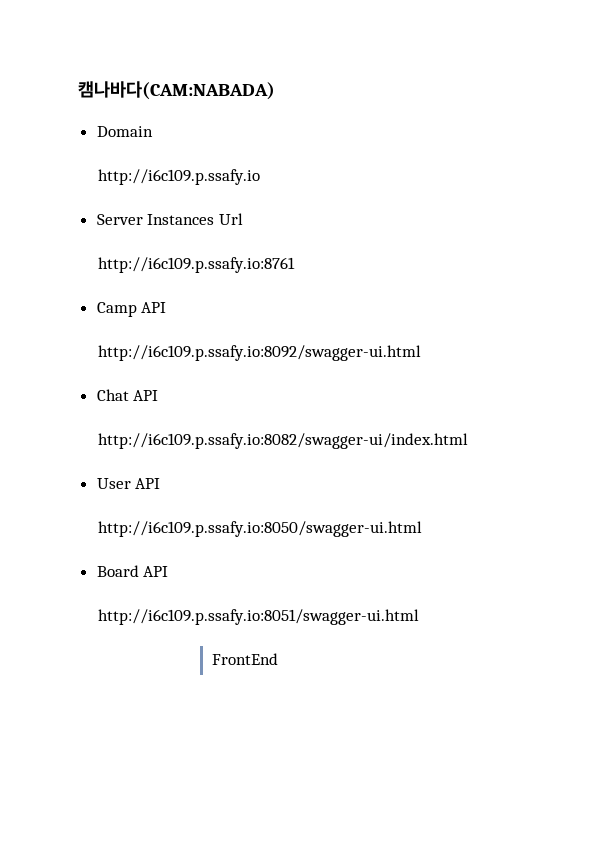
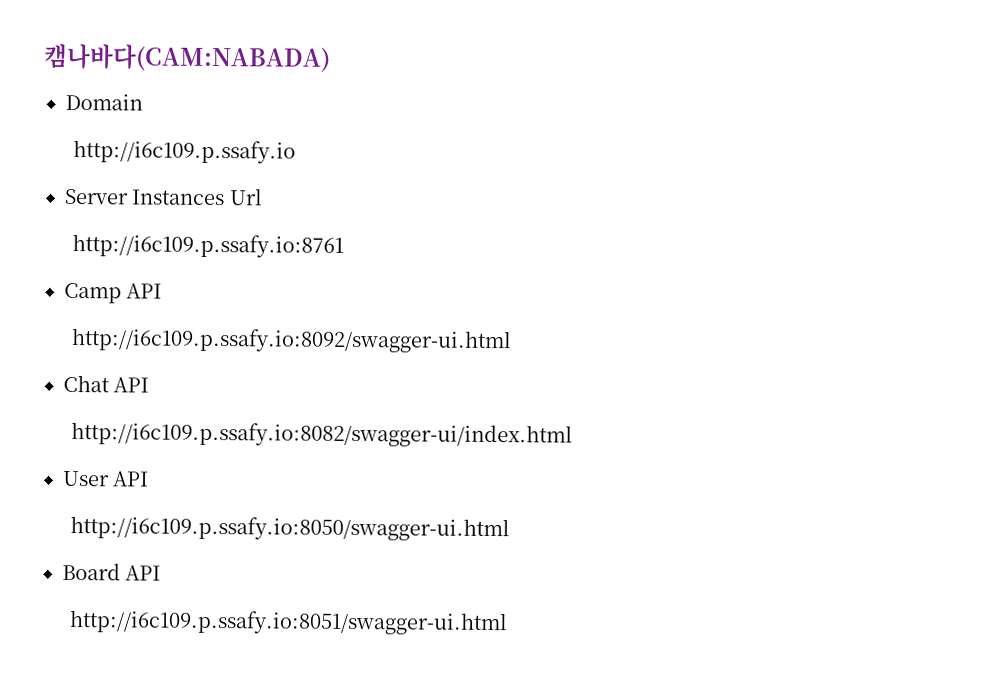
- FrontEnd

